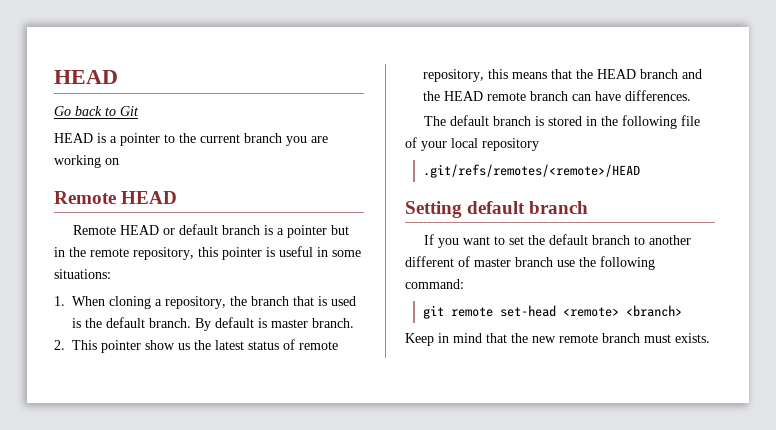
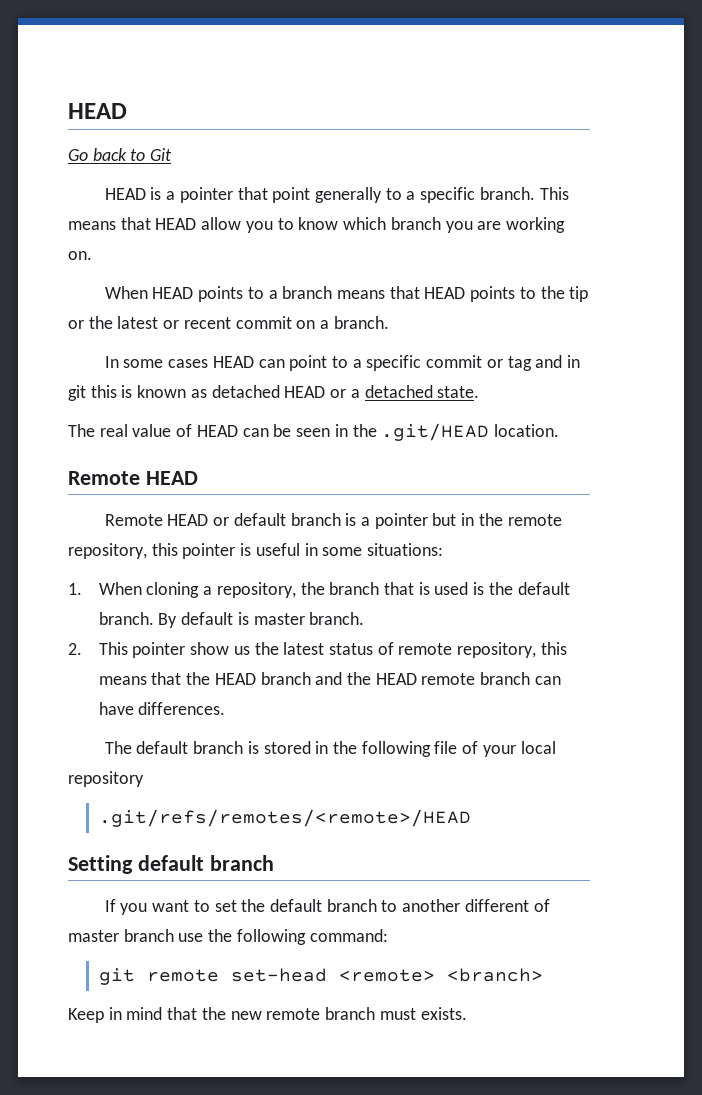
- HEAD is a pointer to the current branch you are working on
+ HEAD is a pointer that point generally to a specific branch. This means that HEAD allow you to know which branch you are working on.
+ When HEAD points to a branch means that HEAD points to the tip or the latest or recent commit on a branch.
+ In some cases HEAD can point to a specific commit or tag and in git this is known as detached HEAD or a detached state.
+ The real value of HEAD can be seen in the .git/HEAD location.

